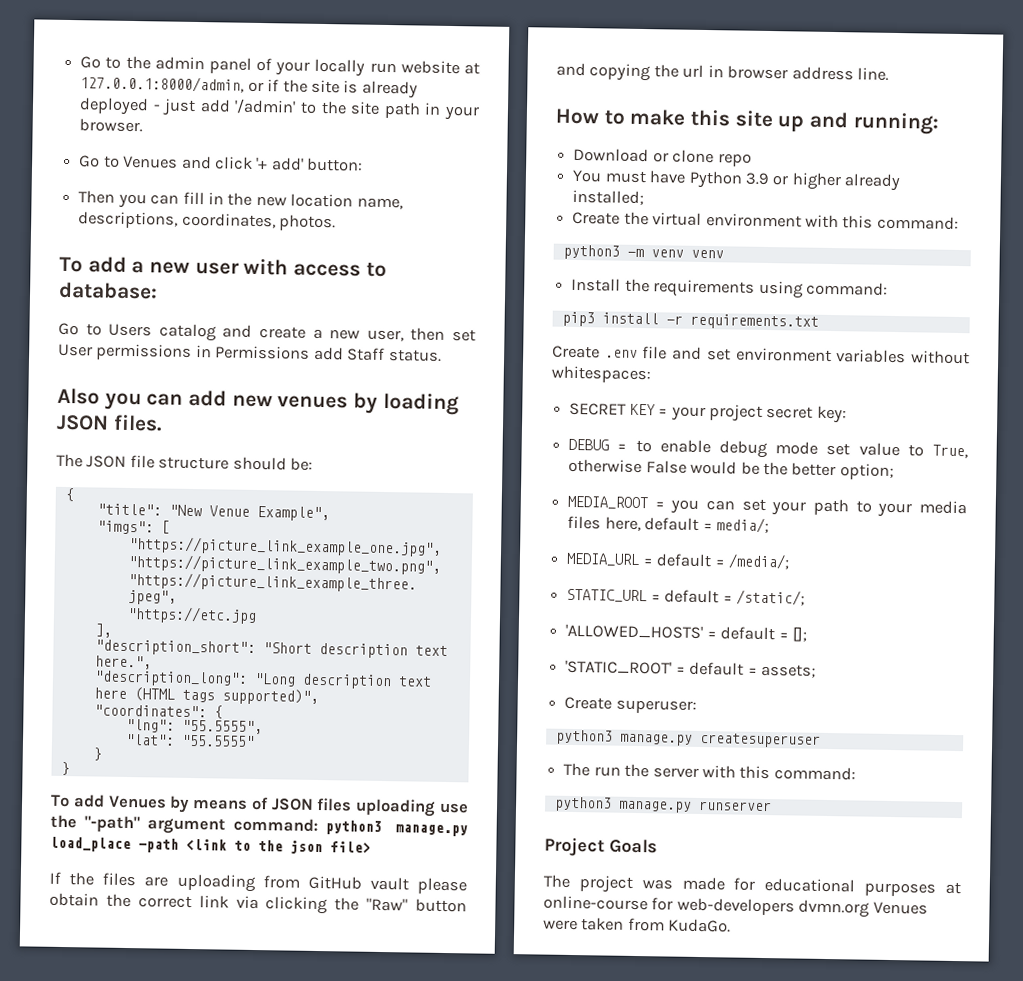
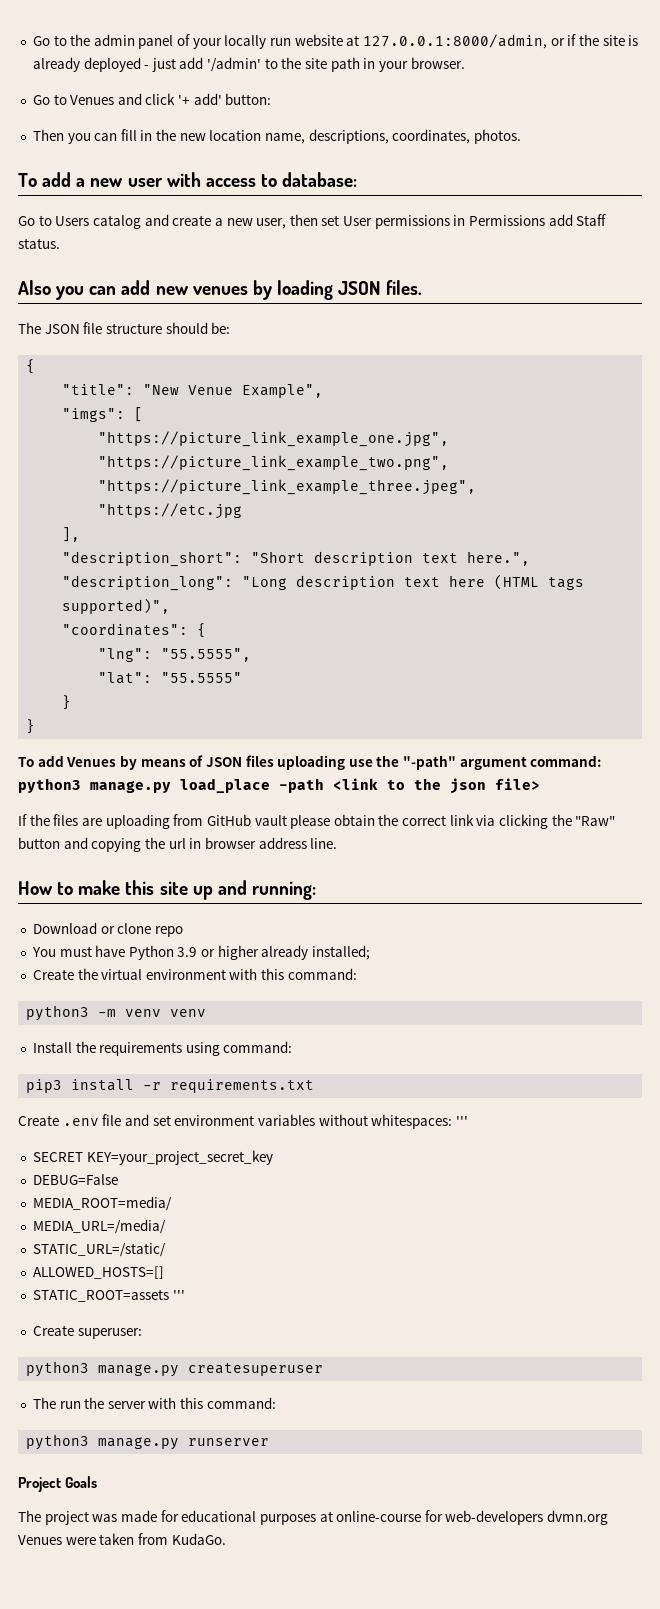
- Create .env file and set environment variables without whitespaces:
+ Create .env file and set environment variables without whitespaces: '''
- SECRET KEY = your project secret key:
- DEBUG = to enable debug mode set value to True, otherwise False would be the better option;
- MEDIA_ROOT = you can set your path to your media files here, default = media/;
- MEDIA_URL = default = /media/;
- STATIC_URL = default = /static/;
- 'ALLOWED_HOSTS' = default = [];
- 'STATIC_ROOT' = default = assets;
+ SECRET KEY=your_project_secret_key
+ DEBUG=False
+ MEDIA_ROOT=media/
+ MEDIA_URL=/media/
+ STATIC_URL=/static/
+ ALLOWED_HOSTS=[]
+ STATIC_ROOT=assets '''

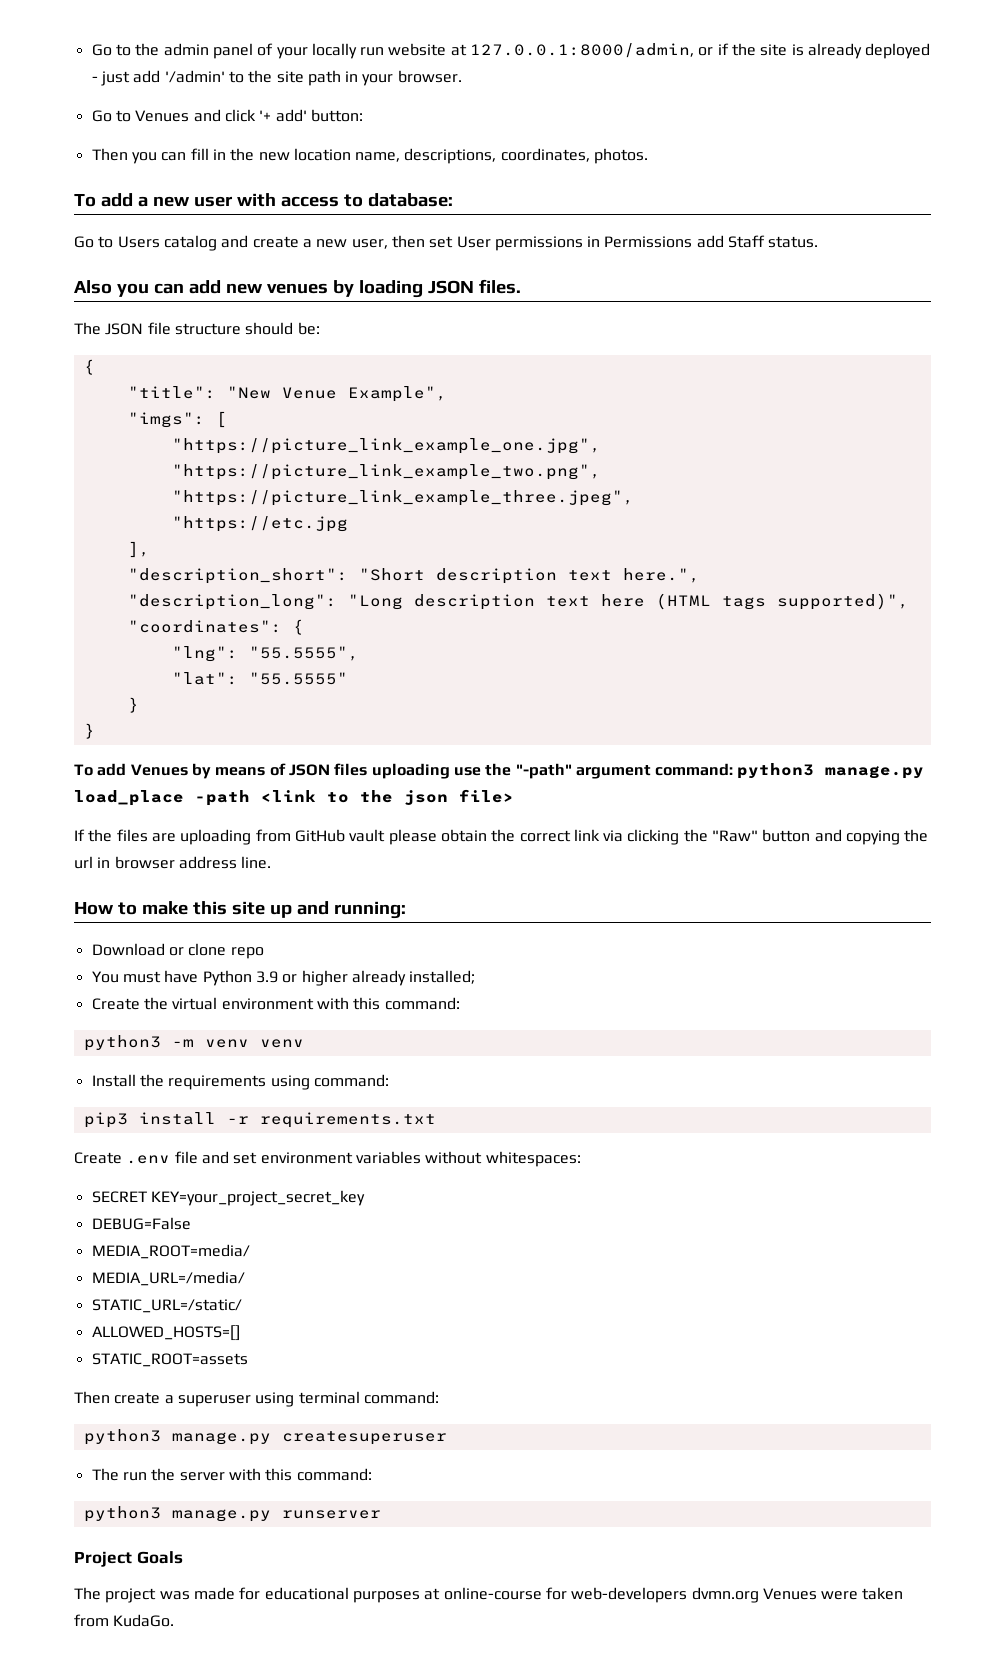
- Create .env file and set environment variables without whitespaces: '''
+ Create .env file and set environment variables without whitespaces:
- STATIC_ROOT=assets '''
- Create superuser:
+ STATIC_ROOT=assets
+ Then create a superuser using terminal command:

